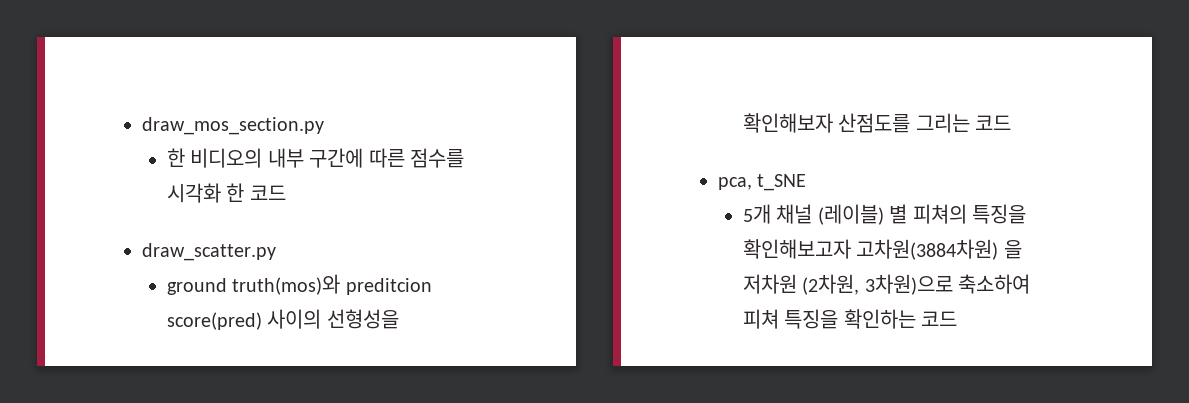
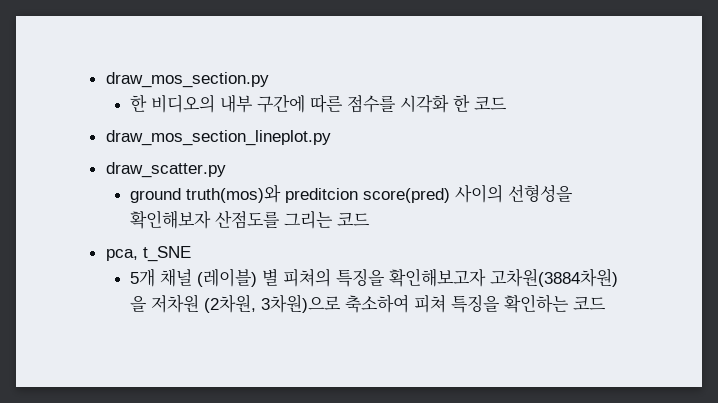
+ draw_mos_section_lineplot.py

